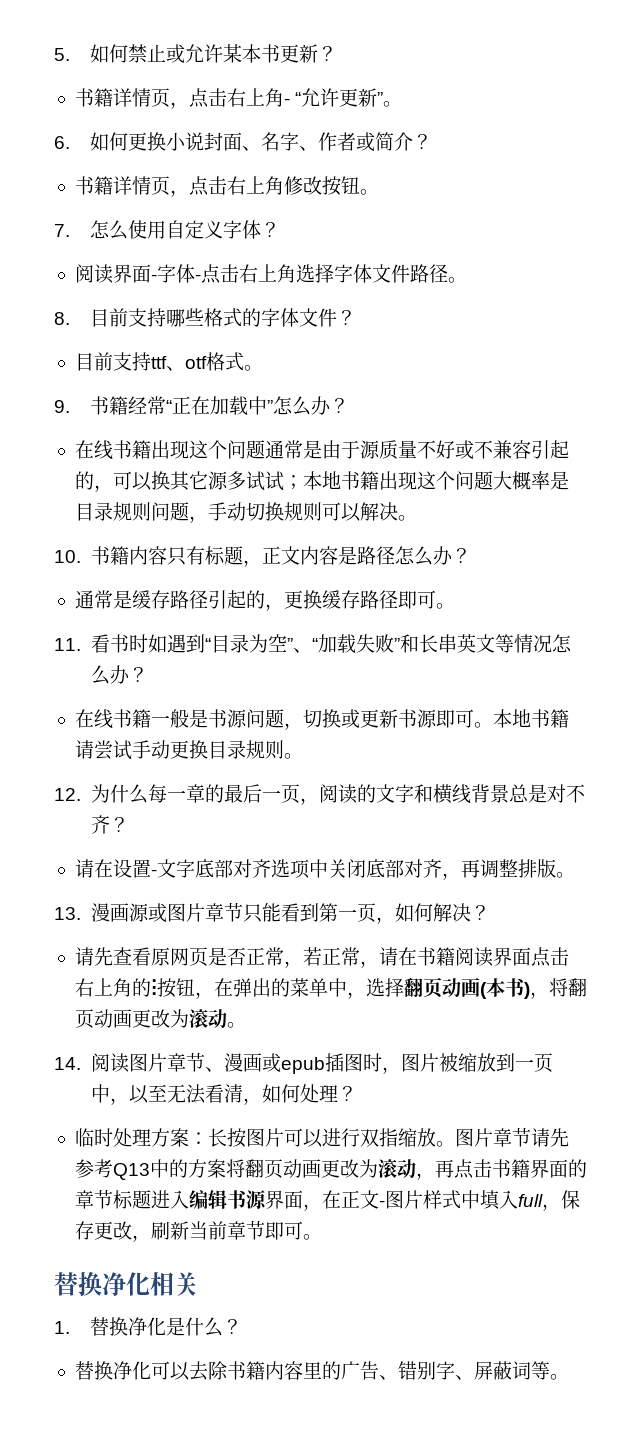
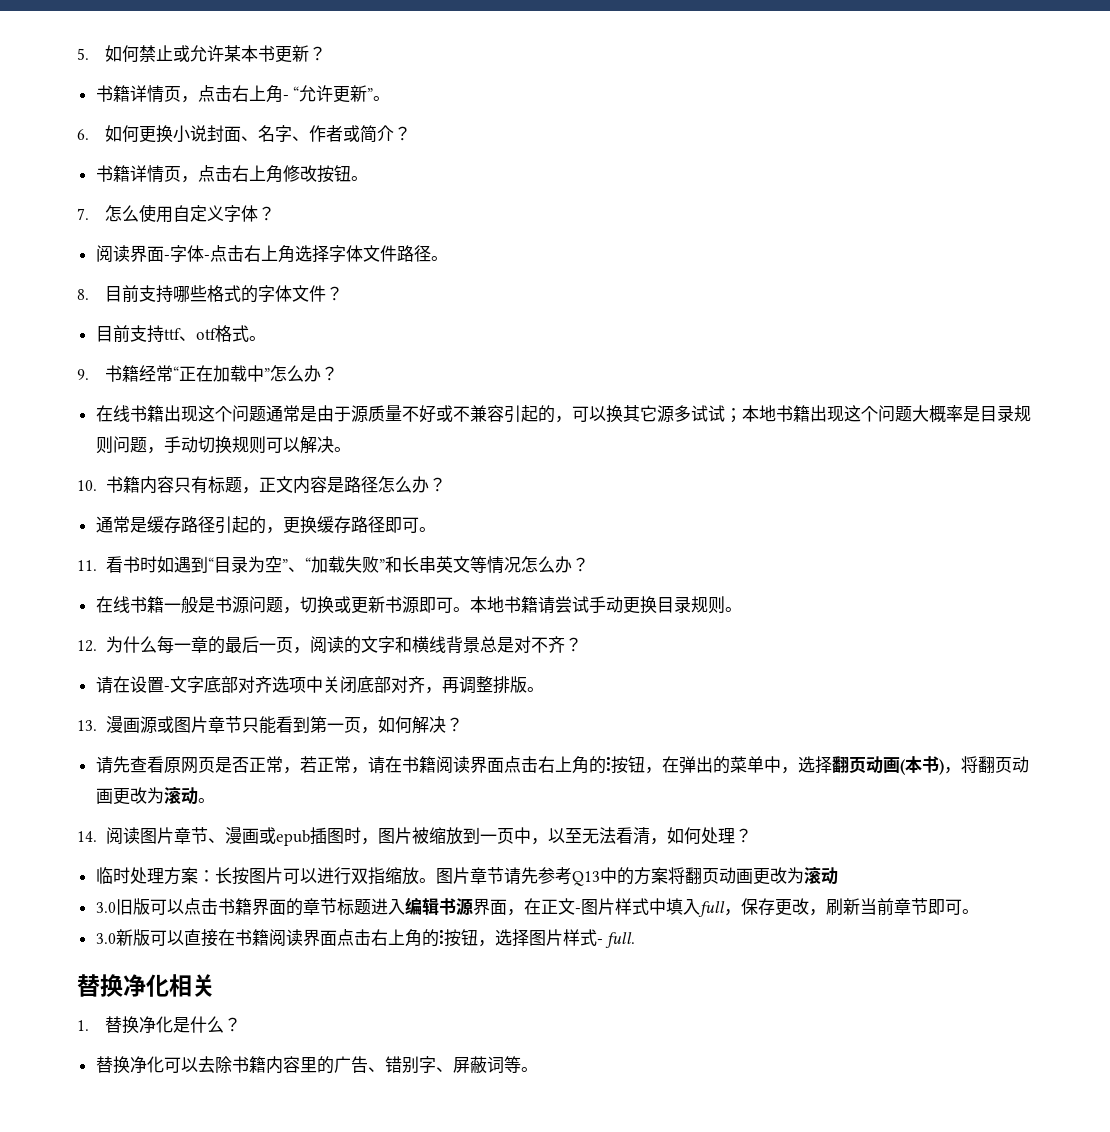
- 图片章节请先参考Q13中的方案将翻页动画更改为滚动，再点击书籍界面的章节标题进入编辑书源界面，在正文-图片样式中填入full，保存更改，刷新当前章节即可。
+ 图片章节请先参考Q13中的方案将翻页动画更改为滚动
+ 3.0旧版可以点击书籍界面的章节标题进入编辑书源界面，在正文-图片样式中填入full，保存更改，刷新当前章节即可。
+ 3.0新版可以直接在书籍阅读界面点击右上角的⁝按钮，选择图片样式- full.

